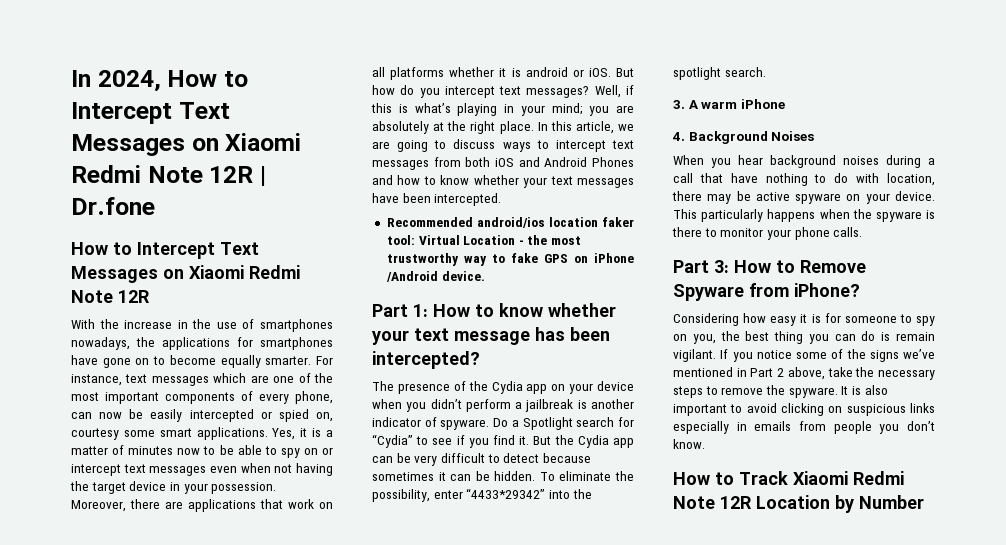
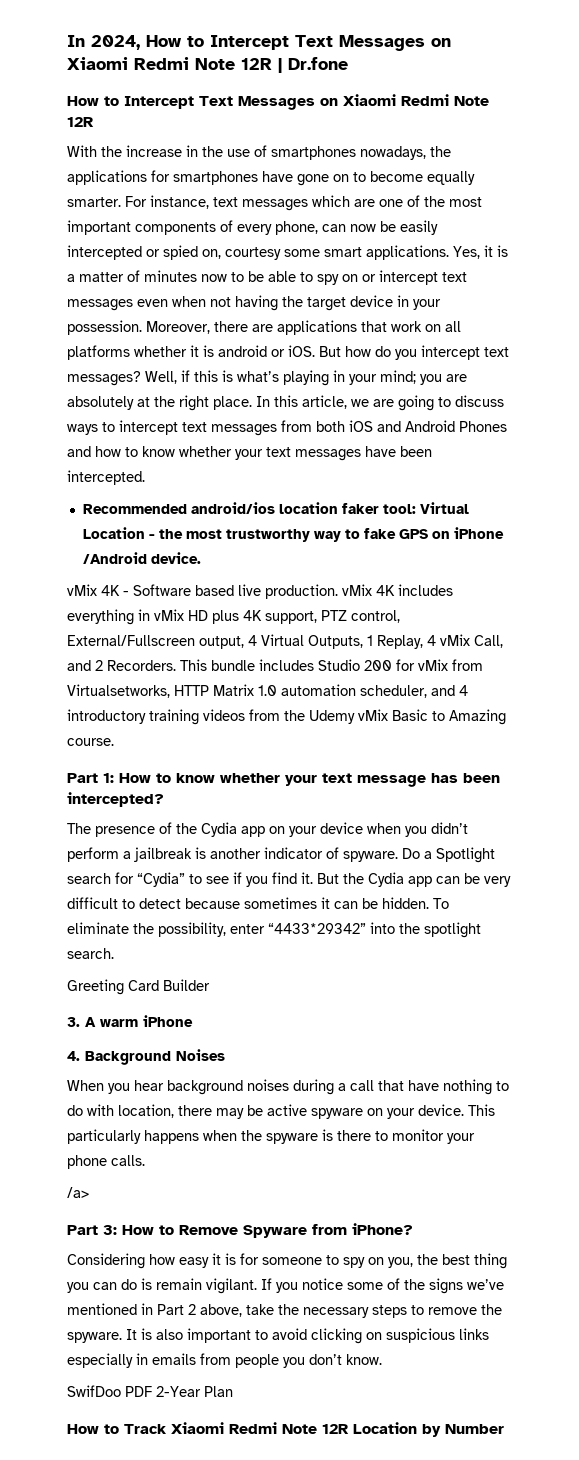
+ vMix 4K - Software based live production. vMix 4K includes everything in vMix HD plus 4K support, PTZ control, External/Fullscreen output, 4 Virtual Outputs, 1 Replay, 4 vMix Call, and 2 Recorders. This bundle includes Studio 200 for vMix from Virtualsetworks, HTTP Matrix 1.0 automation scheduler, and 4 introductory training videos from the Udemy vMix Basic to Amazing course.
+ Greeting Card Builder
+ /a>
+ SwifDoo PDF 2-Year Plan

